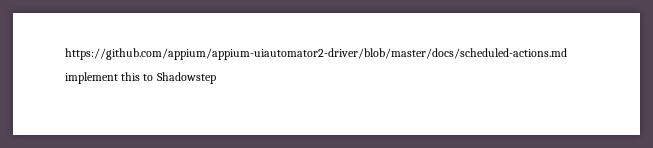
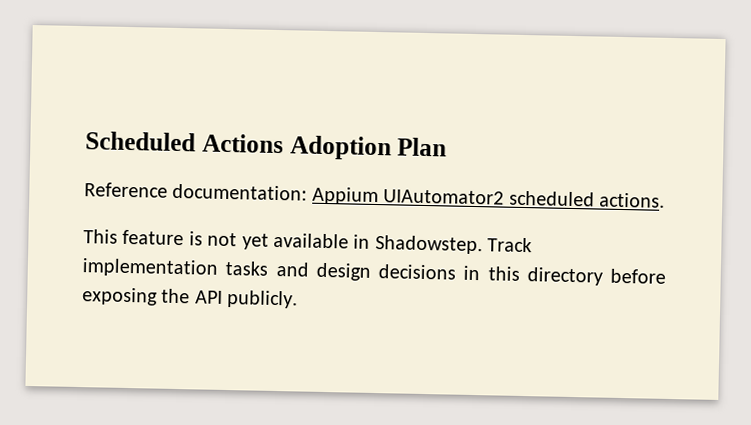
- https://github.com/appium/appium-uiautomator2-driver/blob/master/docs/scheduled-actions.md
- implement this to Shadowstep
+ Scheduled Actions Adoption Plan
+ Reference documentation: Appium UIAutomator2 scheduled actions.
+ This feature is not yet available in Shadowstep. Track implementation tasks and design decisions in this directory before exposing the API publicly.

